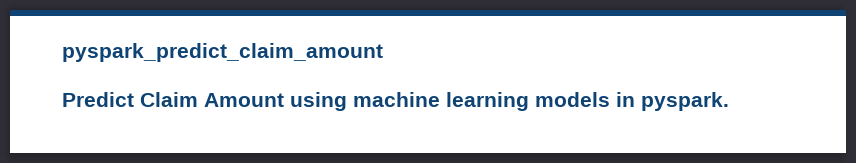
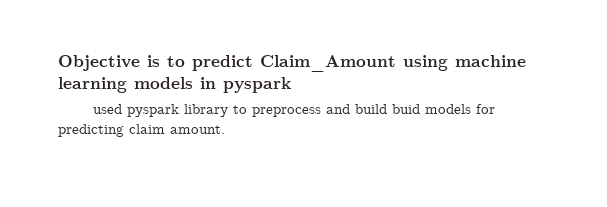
- pyspark_predict_claim_amount
- Predict Claim Amount using machine learning models in pyspark.
+ Objective is to predict Claim_Amount using machine learning models in pyspark
+ used pyspark library to preprocess and build buid models for predicting claim amount.

